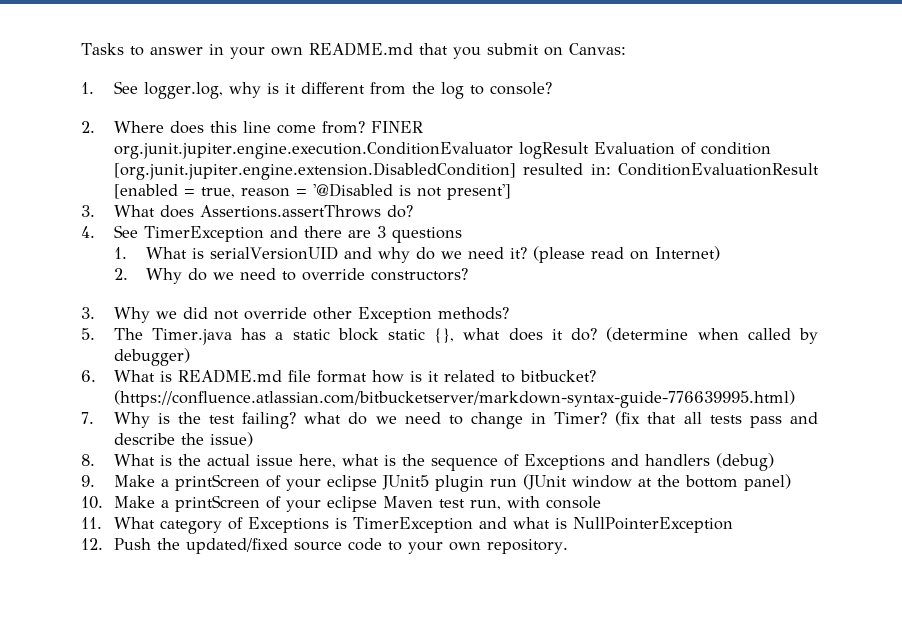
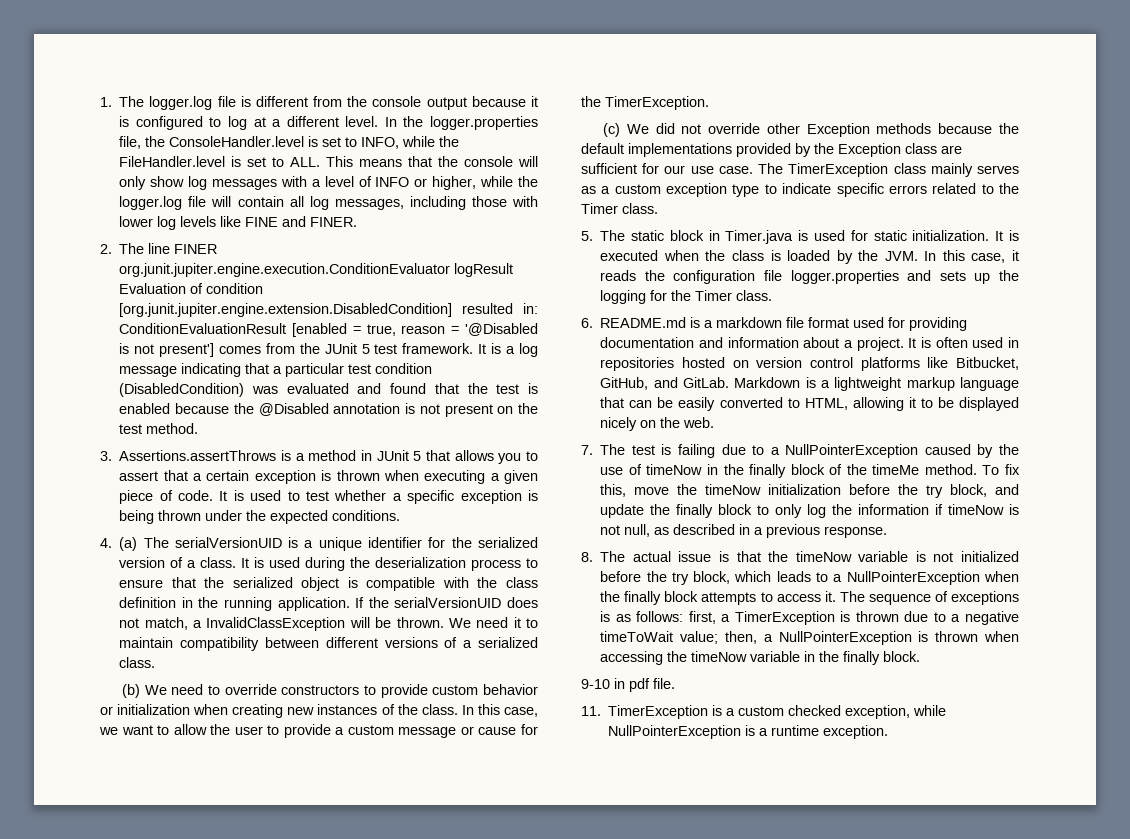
- Tasks to answer in your own README.md that you submit on Canvas:
- 1. See logger.log, why is it different from the log to console?
- 2. Where does this line come from? FINER org.junit.jupiter.engine.execution.ConditionEvaluator logResult Evaluation of condition [org.junit.jupiter.engine.extension.DisabledCondition] resulted in: ConditionEvaluationResult [enabled = true, reason = '@Disabled is not present']
- 3. What does Assertions.assertThrows do?
- 4. See TimerException and there are 3 questions
- 1. What is serialVersionUID and why do we need it? (please read on Internet)
- 2. Why do we need to override constructors?
- 3. Why we did not override other Exception methods?
- 5. The Timer.java has a static block static {}, what does it do? (determine when called by debugger)
- 6. What is README.md file format how is it related to bitbucket? (https://confluence.atlassian.com/bitbucketserver/markdown-syntax-guide-776639995.html)
- 7. Why is the test failing? what do we need to change in Timer? (fix that all tests pass and describe the issue)
- 8. What is the actual issue here, what is the sequence of Exceptions and handlers (debug)
- 9. Make a printScreen of your eclipse JUnit5 plugin run (JUnit window at the bottom panel)
- 10. Make a printScreen of your eclipse Maven test run, with console
- 11. What category of Exceptions is TimerException and what is NullPointerException
- 12. Push the updated/fixed source code to your own repository.
+ 1. The logger.log file is different from the console output because it is configured to log at a different level. In the logger.properties file, the ConsoleHandler.level is set to INFO, while the FileHandler.level is set to ALL. This means that the console will only show log messages with a level of INFO or higher, while the logger.log file will contain all log messages, including those with lower log levels like FINE and FINER.
+ 2. The line FINER org.junit.jupiter.engine.execution.ConditionEvaluator logResult Evaluation of condition [org.junit.jupiter.engine.extension.DisabledCondition] resulted in: ConditionEvaluationResult [enabled = true, reason = '@Disabled is not present'] comes from the JUnit 5 test framework. It is a log message indicating that a particular test condition (DisabledCondition) was evaluated and found that the test is enabled because the @Disabled annotation is not present on the test method.
+ 3. Assertions.assertThrows is a method in JUnit 5 that allows you to assert that a certain exception is thrown when executing a given piece of code. It is used to test whether a specific exception is being thrown under the expected conditions.
+ 4. (a) The serialVersionUID is a unique identifier for the serialized version of a class. It is used during the deserialization process to ensure that the serialized object is compatible with the class definition in the running application. If the serialVersionUID does not match, a InvalidClassException will be thrown. We need it to maintain compatibility between different versions of a serialized class.
+ (b) We need to override constructors to provide custom behavior or initialization when creating new instances of the class. In this case, we want to allow the user to provide a custom message or cause for the TimerException.
+ (c) We did not override other Exception methods because the default implementations provided by the Exception class are sufficient for our use case. The TimerException class mainly serves as a custom exception type to indicate specific errors related to the Timer class.
+ 5. The static block in Timer.java is used for static initialization. It is executed when the class is loaded by the JVM. In this case, it reads the configuration file logger.properties and sets up the logging for the Timer class.
+ 6. README.md is a markdown file format used for providing documentation and information about a project. It is often used in repositories hosted on version control platforms like Bitbucket, GitHub, and GitLab. Markdown is a lightweight markup language that can be easily converted to HTML, allowing it to be displayed nicely on the web.
+ 7. The test is failing due to a NullPointerException caused by the use of timeNow in the finally block of the timeMe method. To fix this, move the timeNow initialization before the try block, and update the finally block to only log the information if timeNow is not null, as described in a previous response.
+ 8. The actual issue is that the timeNow variable is not initialized before the try block, which leads to a NullPointerException when the finally block attempts to access it. The sequence of exceptions is as follows: first, a TimerException is thrown due to a negative timeToWait value; then, a NullPointerException is thrown when accessing the timeNow variable in the finally block.
+ 9-10 in pdf file.
+ 11. TimerException is a custom checked exception, while NullPointerException is a runtime exception.

